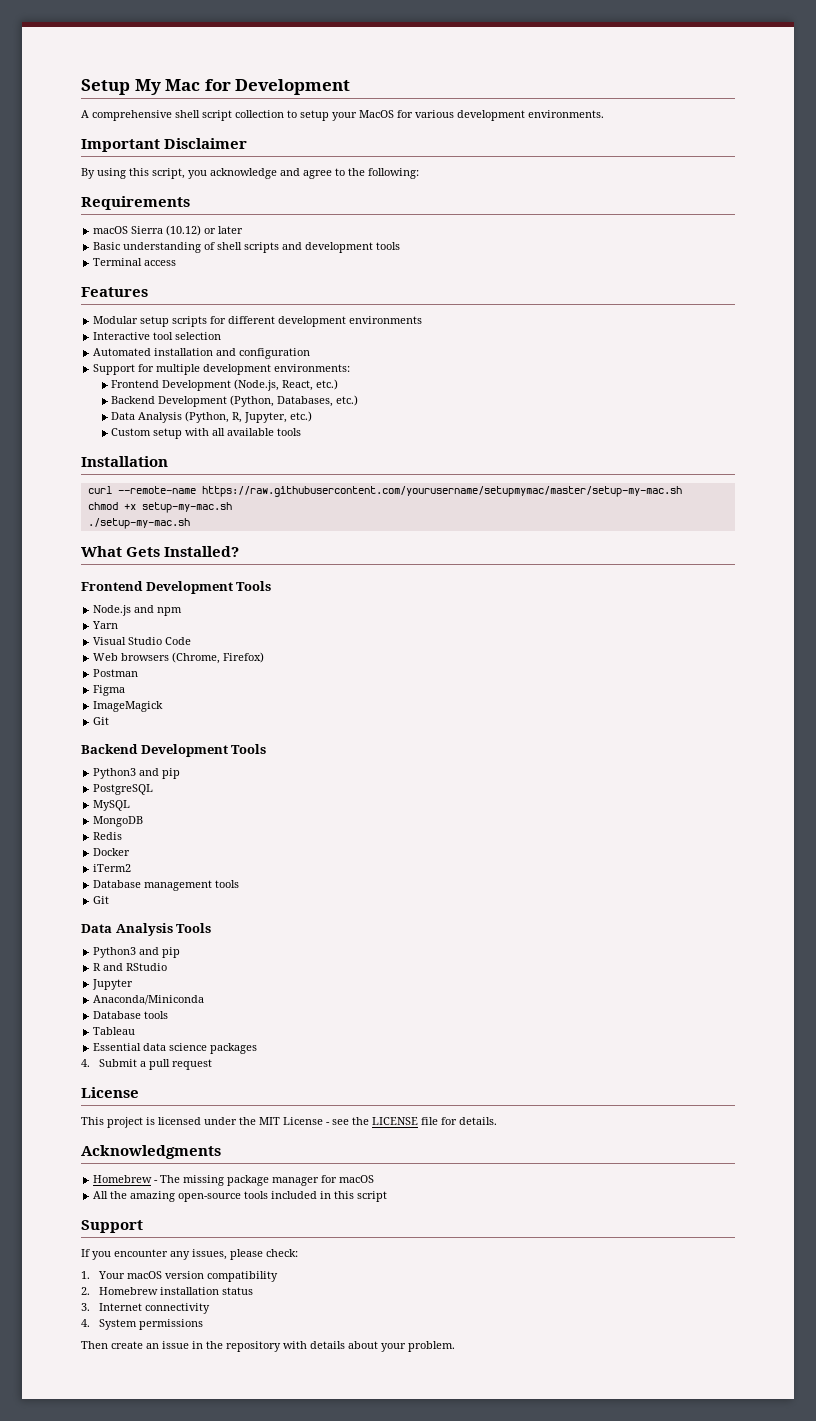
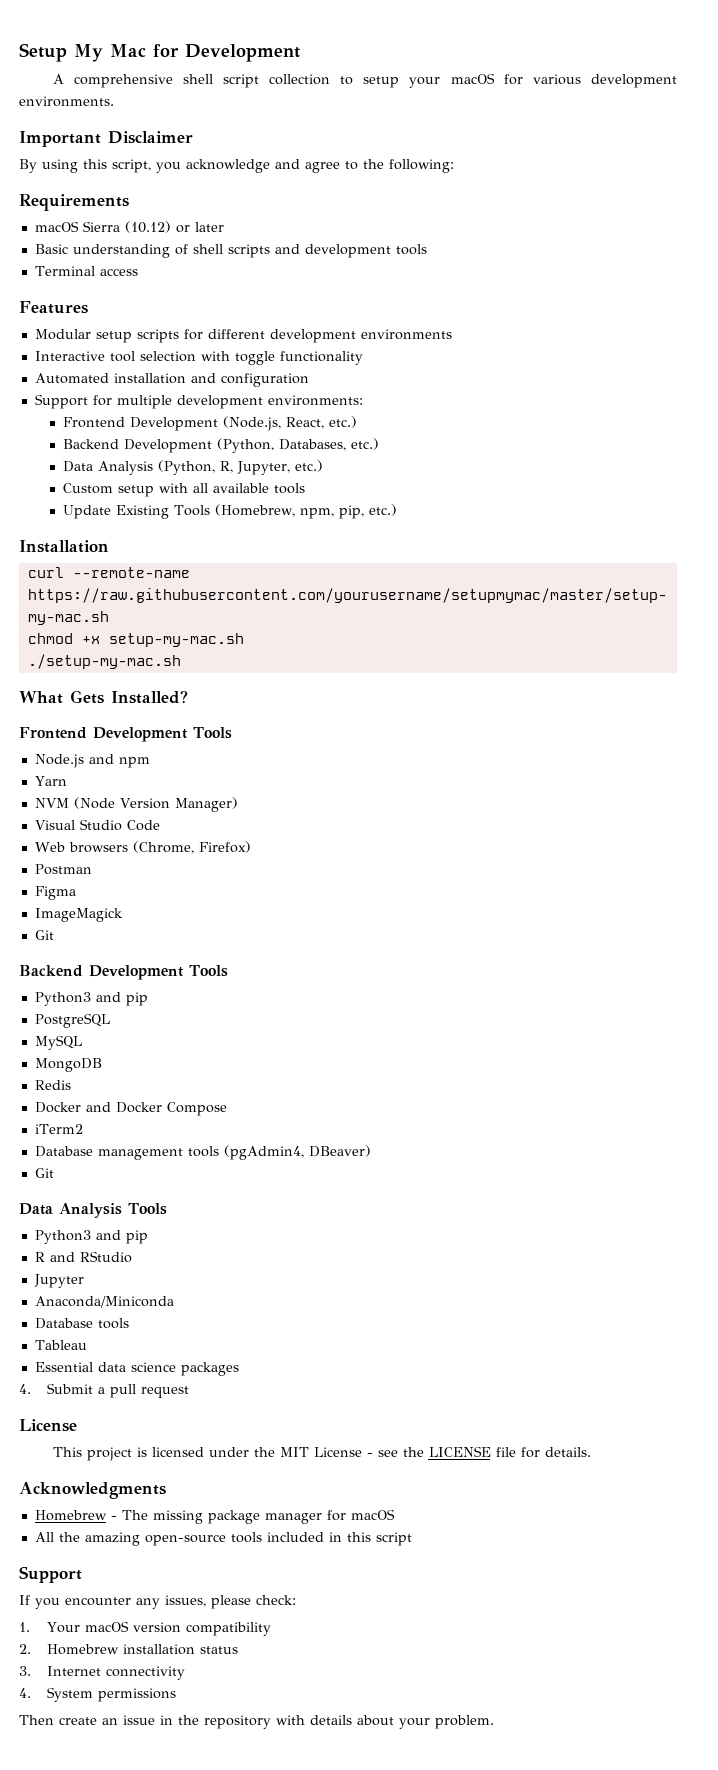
- A comprehensive shell script collection to setup your MacOS for various development environments.
+ A comprehensive shell script collection to setup your macOS for various development environments.
- Interactive tool selection
+ Interactive tool selection with toggle functionality
+ Update Existing Tools (Homebrew, npm, pip, etc.)
+ NVM (Node Version Manager)
- Docker
+ Docker and Docker Compose
- Database management tools
+ Database management tools (pgAdmin4, DBeaver)

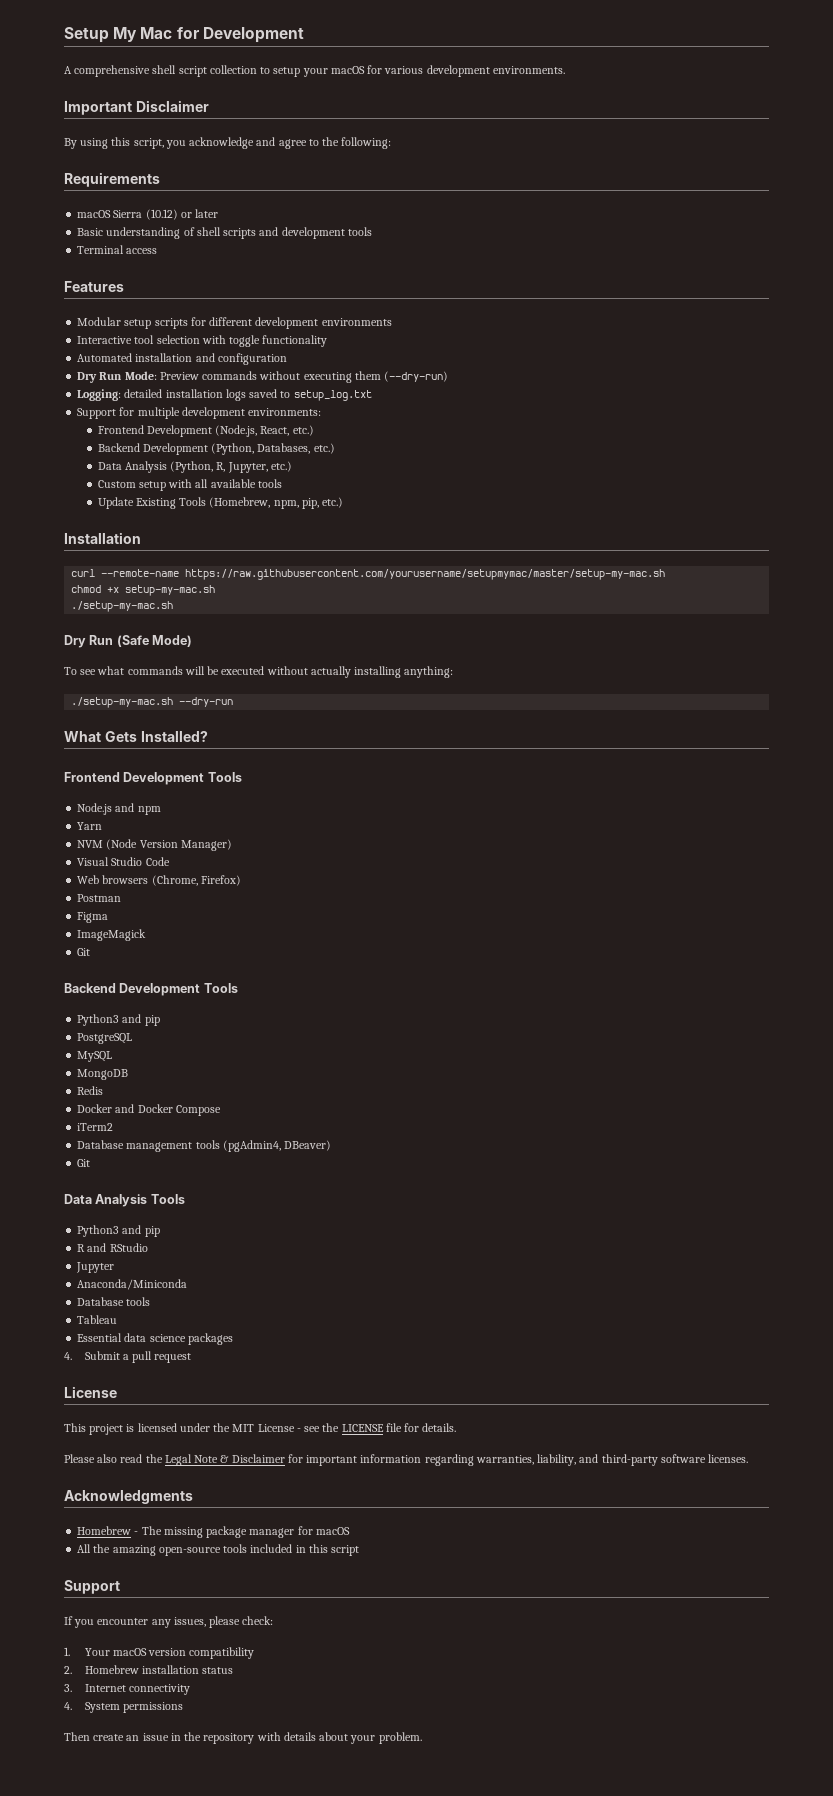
+ Dry Run Mode: Preview commands without executing them (--dry-run)
+ Logging: detailed installation logs saved to setup_log.txt
+ Dry Run (Safe Mode)
+ To see what commands will be executed without actually installing anything:
+ ./setup-my-mac.sh --dry-run
+ Please also read the Legal Note & Disclaimer for important information regarding warranties, liability, and third-party software licenses.

